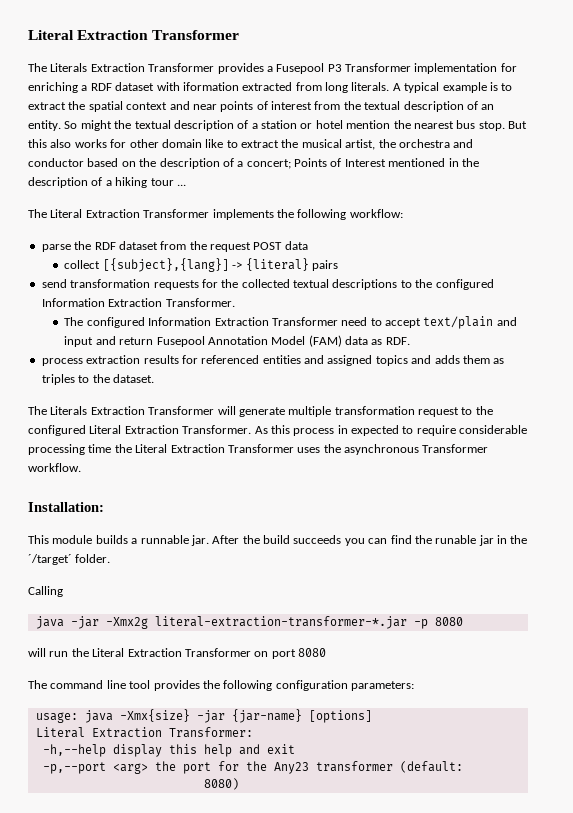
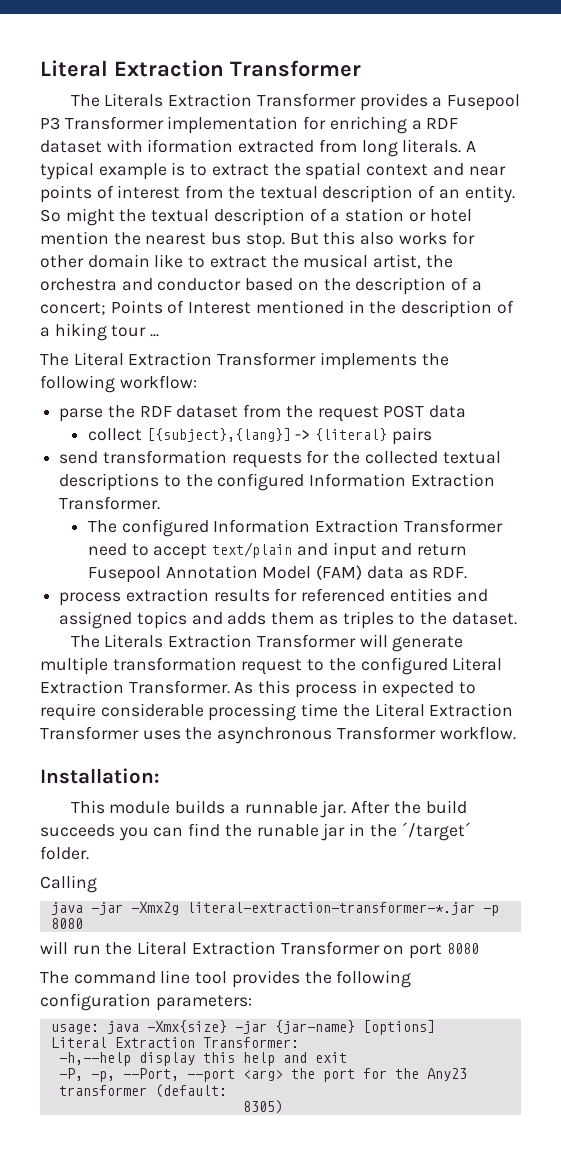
- -p,--port <arg> the port for the Any23 transformer (default:
+ -P, -p, --Port, --port <arg> the port for the Any23 transformer (default:
- 8080)
+ 8305)

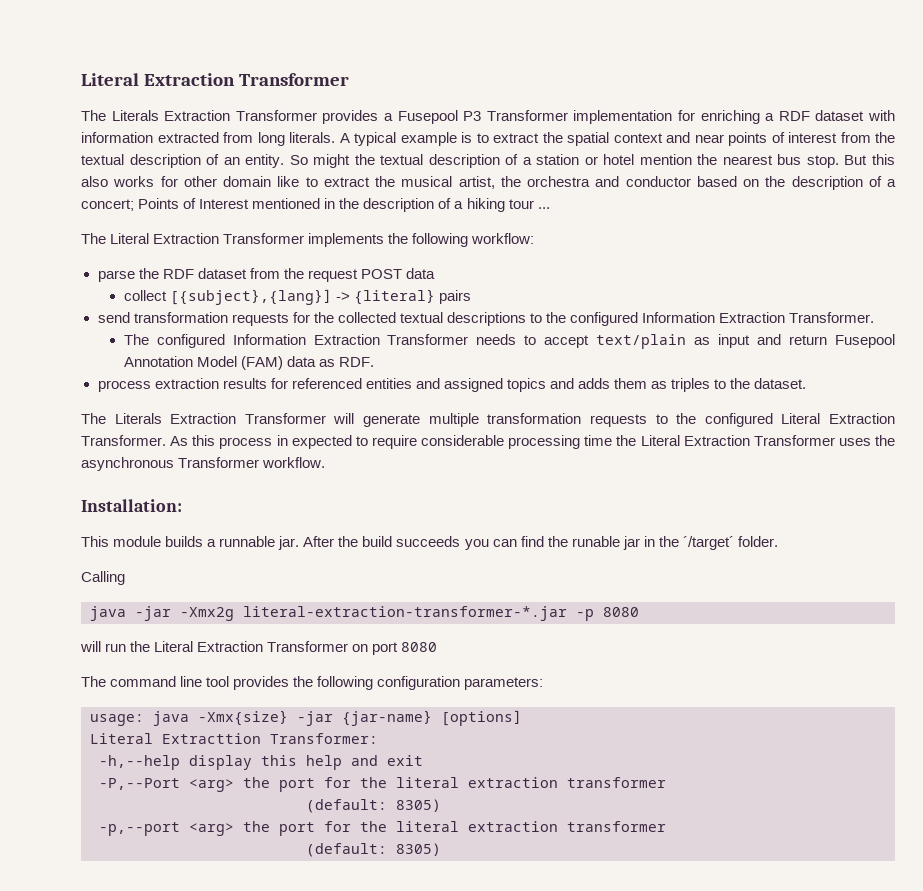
- The Literals Extraction Transformer provides a Fusepool P3 Transformer implementation for enriching a RDF dataset with iformation extracted from long literals.
+ The Literals Extraction Transformer provides a Fusepool P3 Transformer implementation for enriching a RDF dataset with information extracted from long literals.
- The configured Information Extraction Transformer need to accept text/plain and input and return Fusepool Annotation Model (FAM) data as RDF.
+ The configured Information Extraction Transformer needs to accept text/plain as input and return Fusepool Annotation Model (FAM) data as RDF.
- The Literals Extraction Transformer will generate multiple transformation request to the configured Literal Extraction Transformer.
+ The Literals Extraction Transformer will generate multiple transformation requests to the configured Literal Extraction Transformer.
- Literal Extraction Transformer:
+ Literal Extracttion Transformer:
- -P, -p, --Port, --port <arg> the port for the Any23 transformer (default:
- 8305)
+ -P,--Port <arg> the port for the literal extraction transformer
+ (default: 8305)
+ -p,--port <arg> the port for the literal extraction transformer
+ (default: 8305)

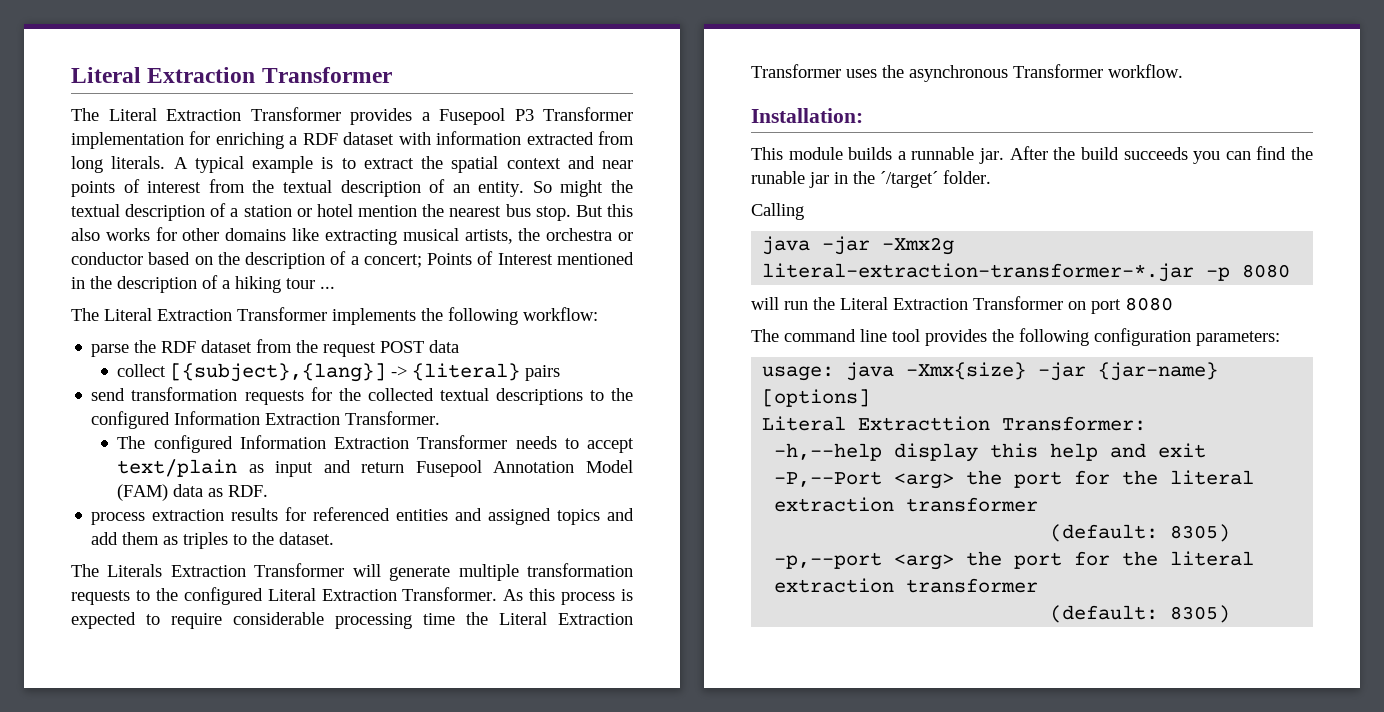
- The Literals Extraction Transformer provides a Fusepool P3 Transformer implementation for enriching a RDF dataset with information extracted from long literals.
+ The Literal Extraction Transformer provides a Fusepool P3 Transformer implementation for enriching a RDF dataset with information extracted from long literals.
- But this also works for other domain like to extract the musical artist, the orchestra and conductor based on the description of a concert; Points of Interest mentioned in the description of a hiking tour ...
+ But this also works for other domains like extracting musical artists, the orchestra or conductor based on the description of a concert; Points of Interest mentioned in the description of a hiking tour ...
- process extraction results for referenced entities and assigned topics and adds them as triples to the dataset.
+ process extraction results for referenced entities and assigned topics and add them as triples to the dataset.
- As this process in expected to require considerable processing time the Literal Extraction Transformer uses the asynchronous Transformer workflow.
+ As this process is expected to require considerable processing time the Literal Extraction Transformer uses the asynchronous Transformer workflow.

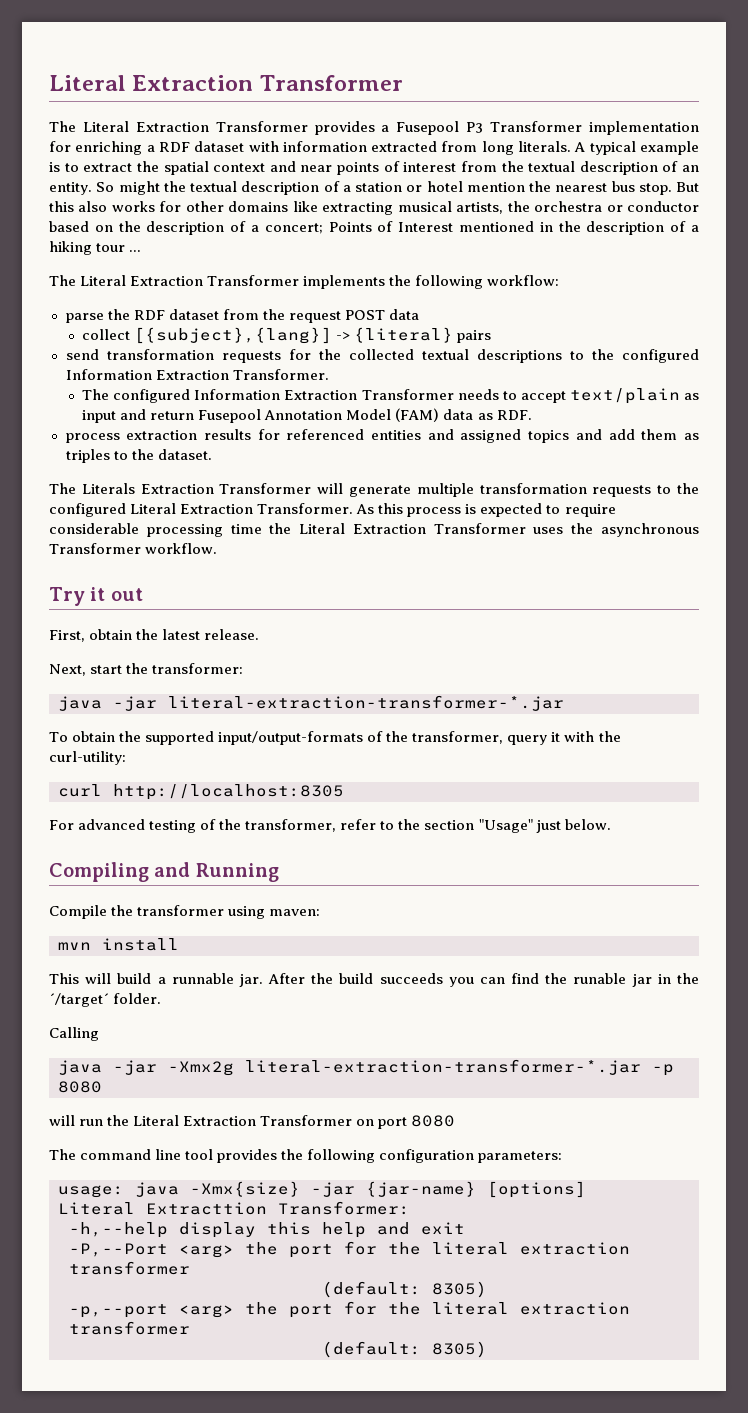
- Installation:
+ Try it out
+ First, obtain the latest release.
+ Next, start the transformer:
+ java -jar literal-extraction-transformer-*.jar
+ To obtain the supported input/output-formats of the transformer, query it with the curl-utility:
+ curl http://localhost:8305
+ For advanced testing of the transformer, refer to the section "Usage" just below.
+ Compiling and Running
+ Compile the transformer using maven:
+ mvn install
- This module builds a runnable jar.
+ This will build a runnable jar.

